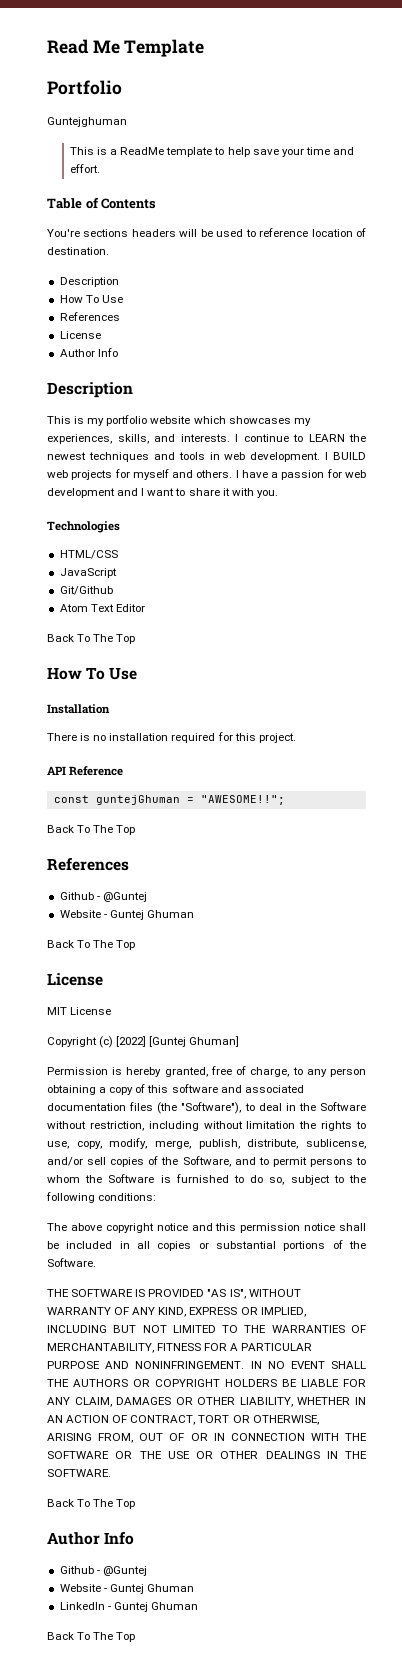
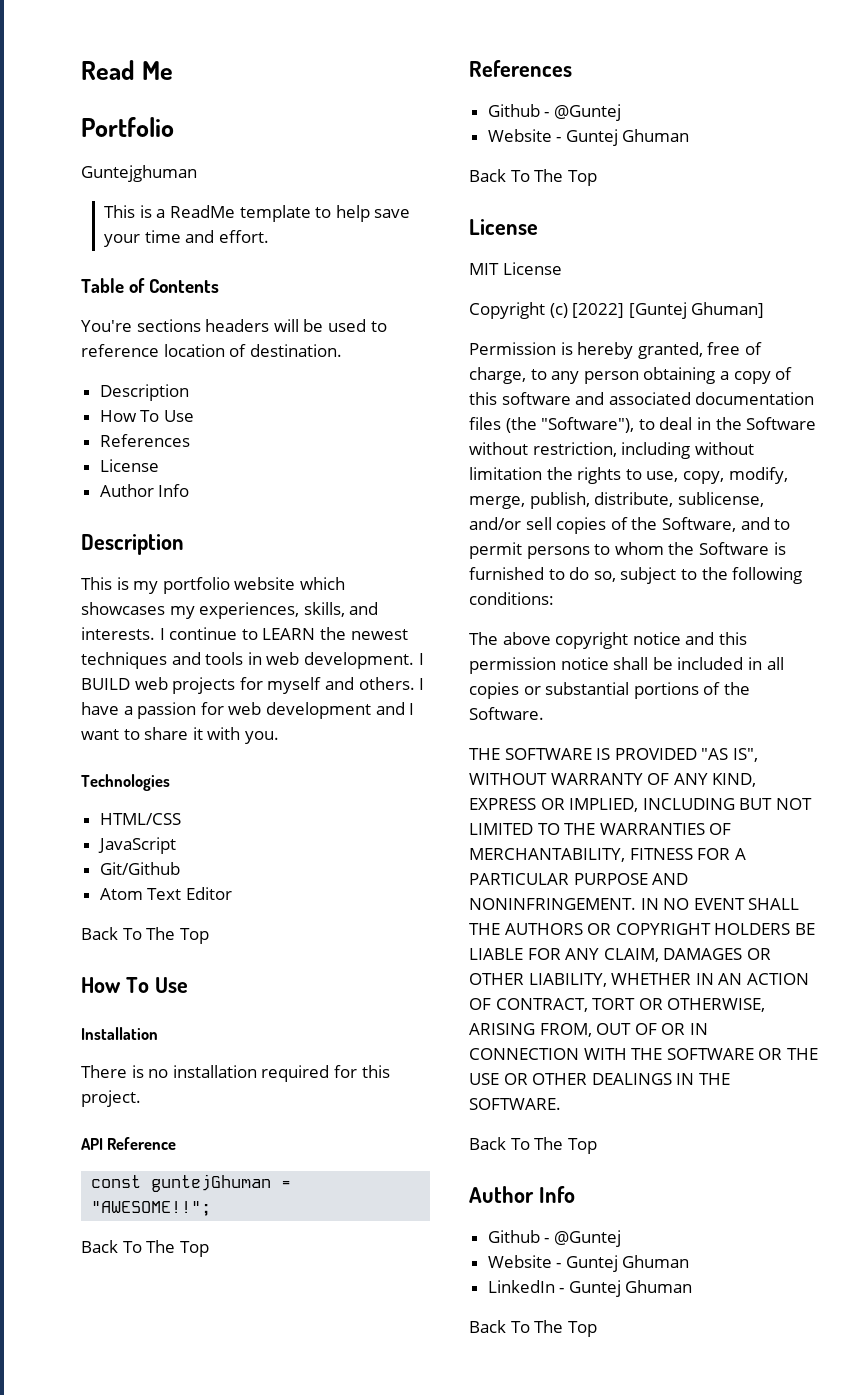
- Read Me Template
+ Read Me

